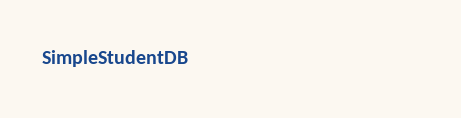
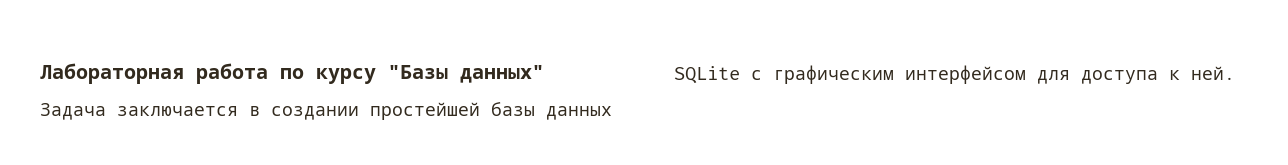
- SimpleStudentDB
+ Лабораторная работа по курсу "Базы данных"
+ Задача заключается в создании простейшей базы данных SQLite с графическим интерфейсом для доступа к ней.

